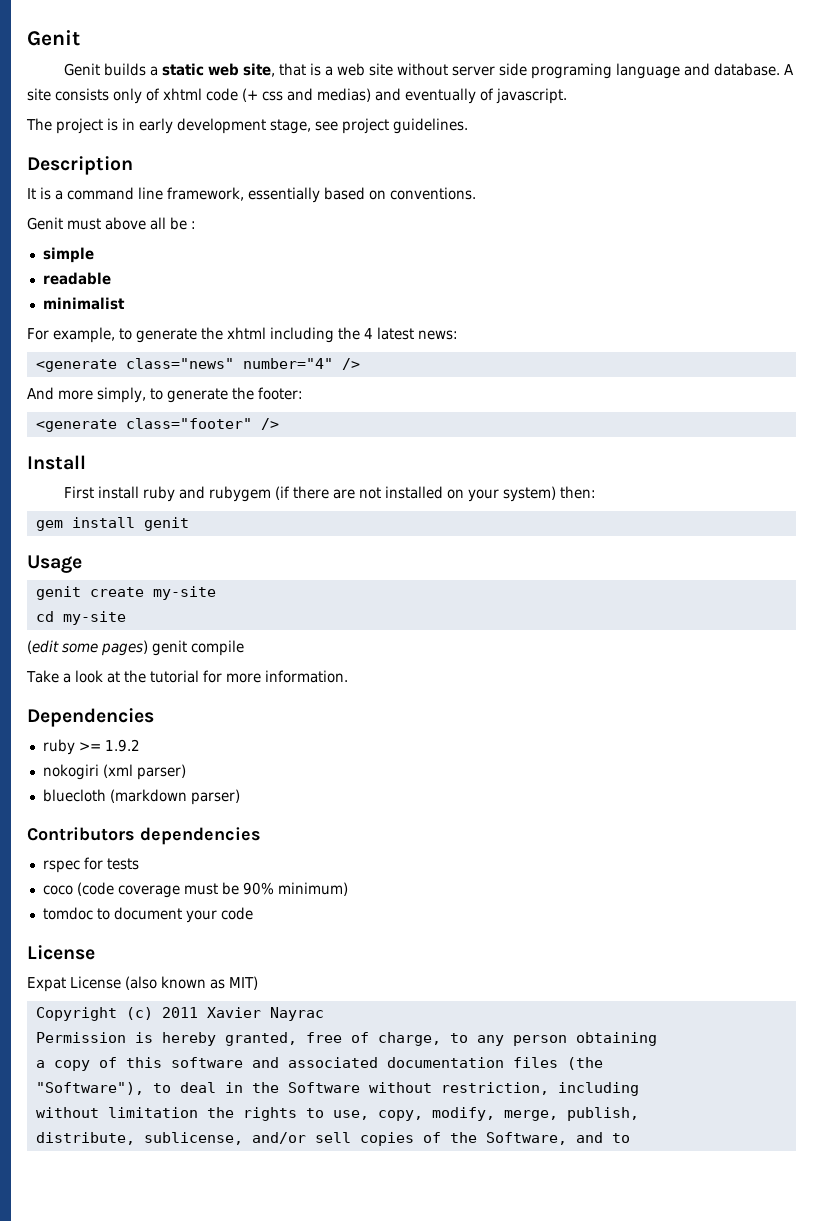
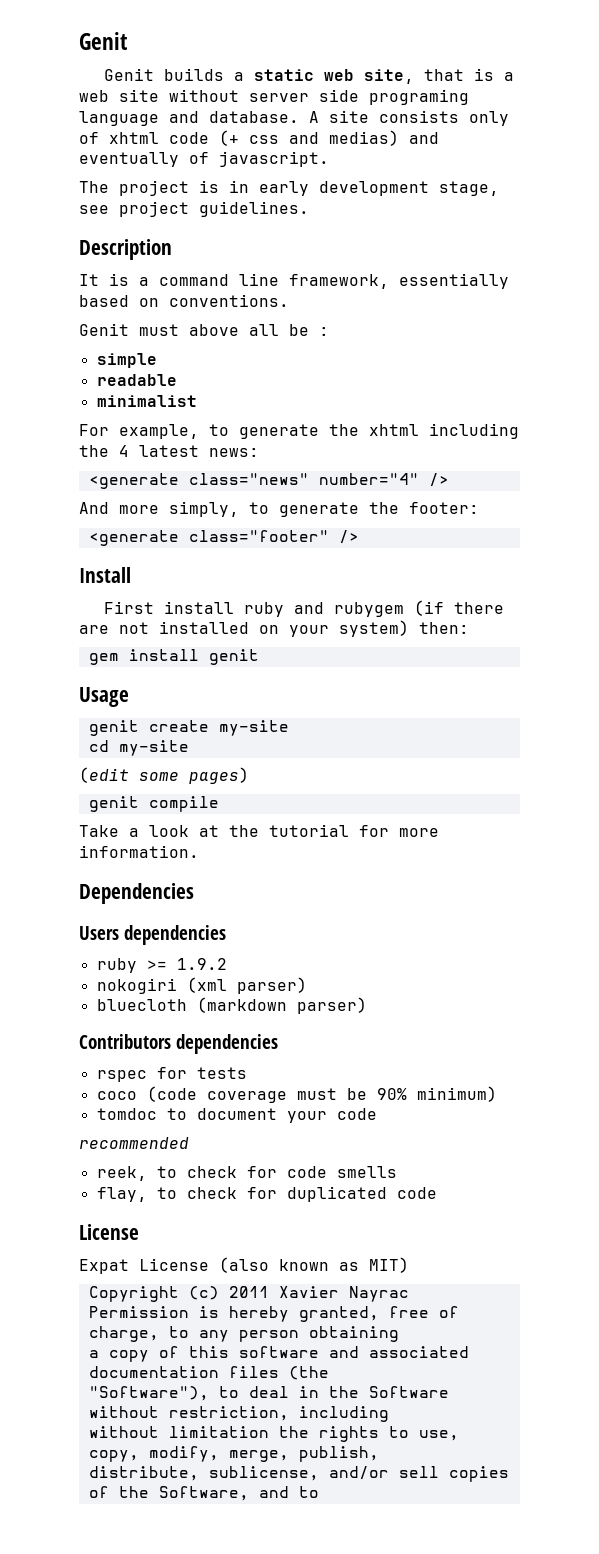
- (edit some pages) genit compile
+ (edit some pages)
+ genit compile
+ Users dependencies
+ recommended
+ reek, to check for code smells
+ flay, to check for duplicated code

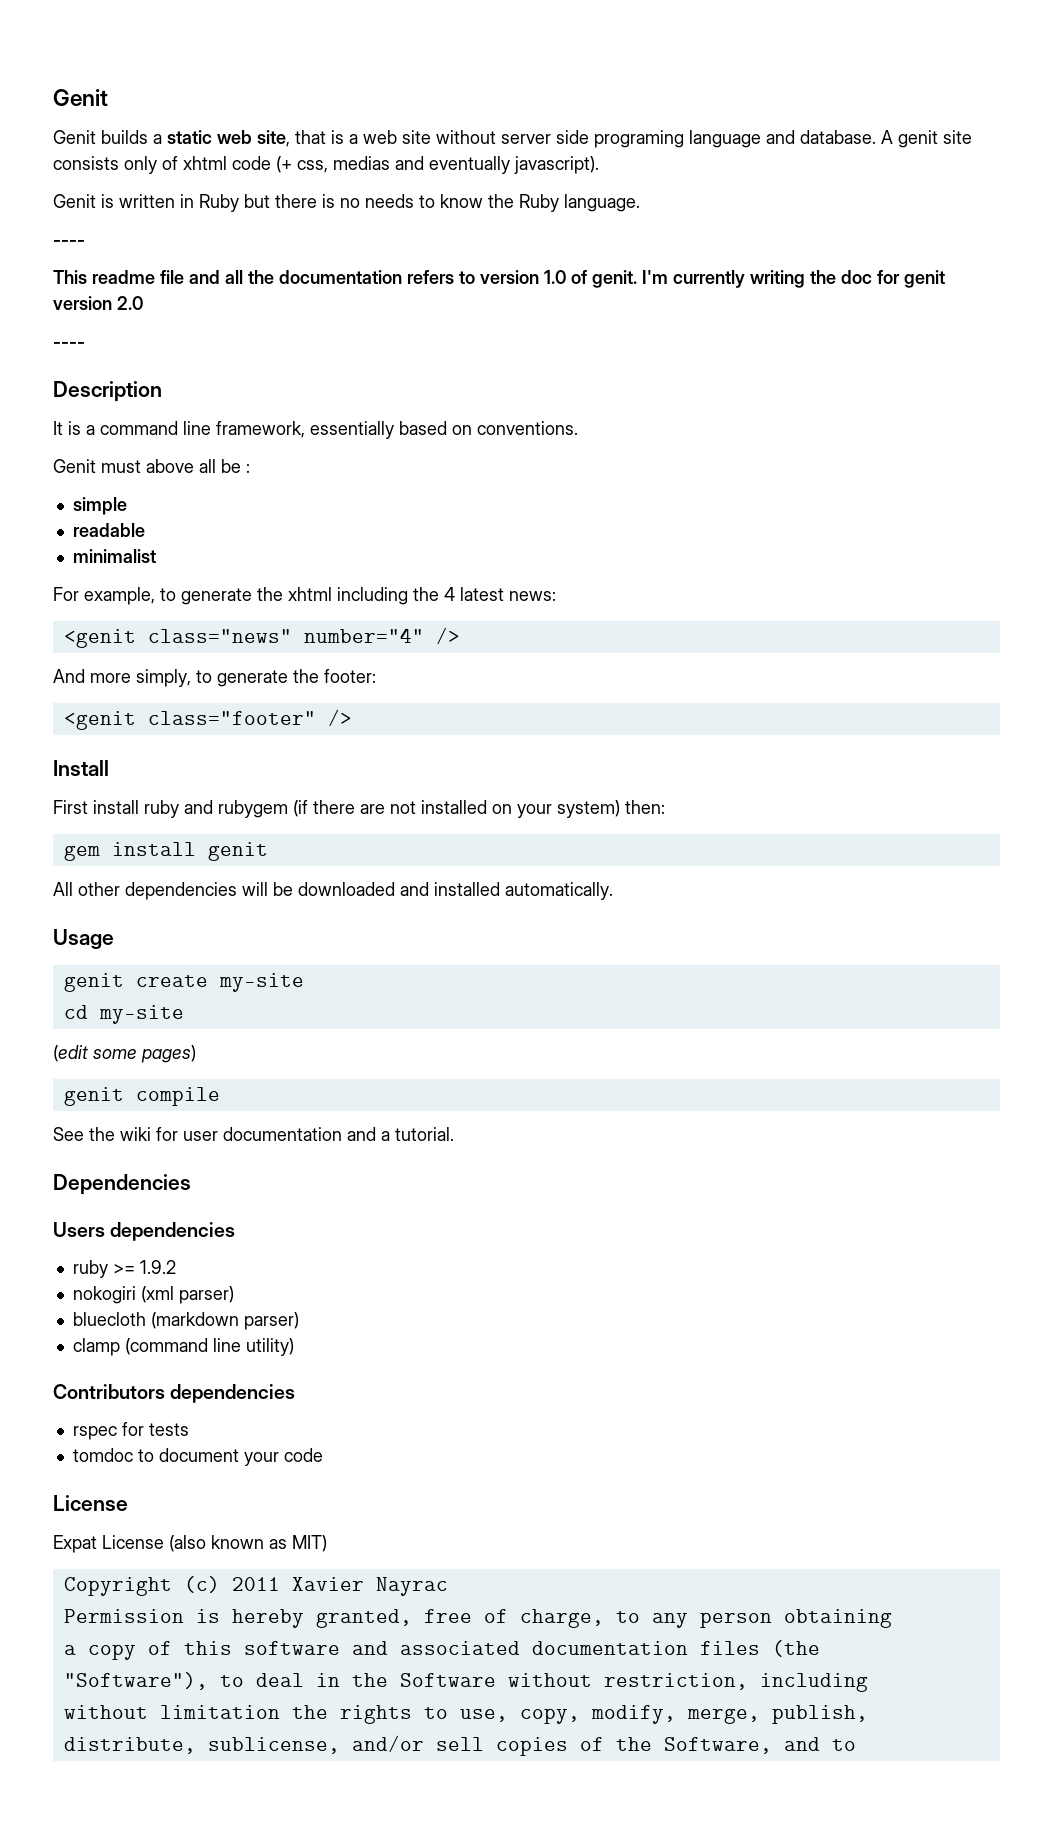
- A site consists only of xhtml code (+ css and medias) and eventually of javascript.
- The project is in early development stage, see project guidelines.
+ A genit site consists only of xhtml code (+ css, medias and eventually javascript).
+ Genit is written in Ruby but there is no needs to know the Ruby language.
+ ----
+ This readme file and all the documentation refers to version 1.0 of genit. I'm currently writing the doc for genit version 2.0
+ ----
- <generate class="news" number="4" />
+ <genit class="news" number="4" />
- <generate class="footer" />
+ <genit class="footer" />
+ All other dependencies will be downloaded and installed automatically.
- Take a look at the tutorial for more information.
+ See the wiki for user documentation and a tutorial.
+ clamp (command line utility)
- coco (code coverage must be 90% minimum)
- recommended
- reek, to check for code smells
- flay, to check for duplicated code

